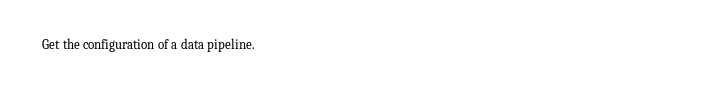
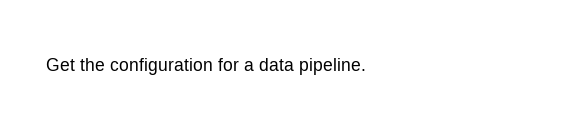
- Get the configuration of a data pipeline.
+ Get the configuration for a data pipeline.

